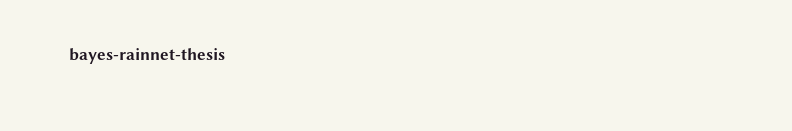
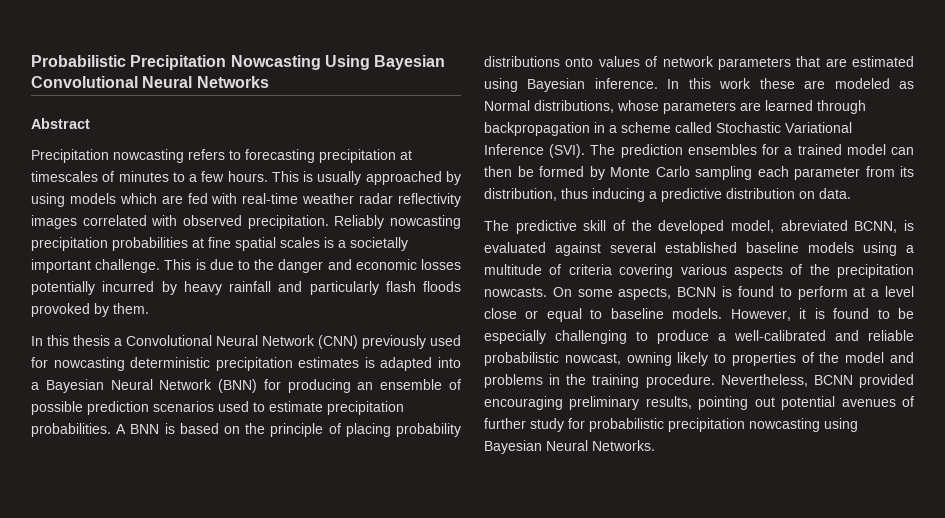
- bayes-rainnet-thesis
+ Probabilistic Precipitation Nowcasting Using Bayesian Convolutional Neural Networks
+ Abstract
+ Precipitation nowcasting refers to forecasting precipitation at timescales of minutes to a few hours. This is usually approached by using models which are fed with real-time weather radar reflectivity images correlated with observed precipitation. Reliably nowcasting precipitation probabilities at fine spatial scales is a societally important challenge. This is due to the danger and economic losses potentially incurred by heavy rainfall and particularly flash floods provoked by them.
+ In this thesis a Convolutional Neural Network (CNN) previously used for nowcasting deterministic precipitation estimates is adapted into a Bayesian Neural Network (BNN) for producing an ensemble of possible prediction scenarios used to estimate precipitation probabilities. A BNN is based on the principle of placing probability distributions onto values of network parameters that are estimated using Bayesian inference. In this work these are modeled as Normal distributions, whose parameters are learned through backpropagation in a scheme called Stochastic Variational Inference (SVI). The prediction ensembles for a trained model can then be formed by Monte Carlo sampling each parameter from its distribution, thus inducing a predictive distribution on data.
+ The predictive skill of the developed model, abreviated BCNN, is evaluated against several established baseline models using a multitude of criteria covering various aspects of the precipitation nowcasts. On some aspects, BCNN is found to perform at a level close or equal to baseline models. However, it is found to be especially challenging to produce a well-calibrated and reliable probabilistic nowcast, owning likely to properties of the model and problems in the training procedure. Nevertheless, BCNN provided encouraging preliminary results, pointing out potential avenues of further study for probabilistic precipitation nowcasting using Bayesian Neural Networks.

